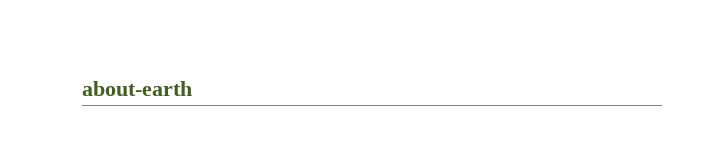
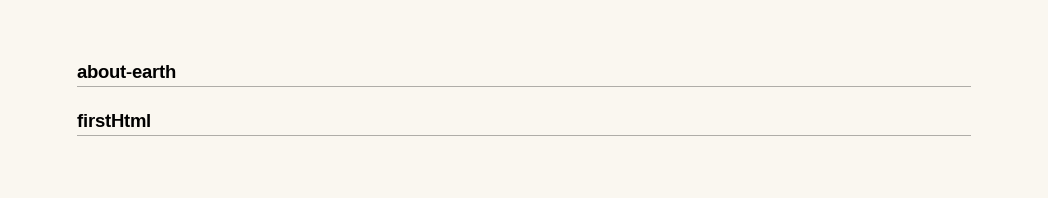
+ firstHtml

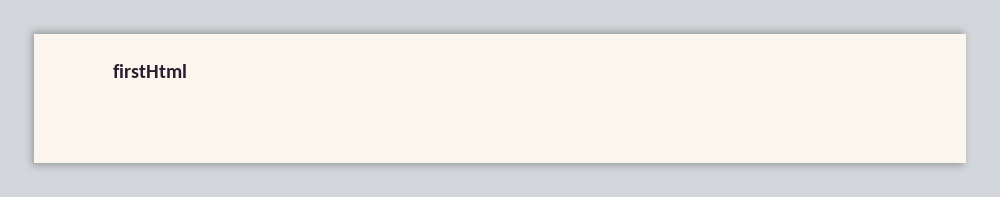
- about-earth

